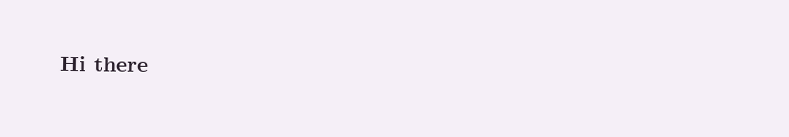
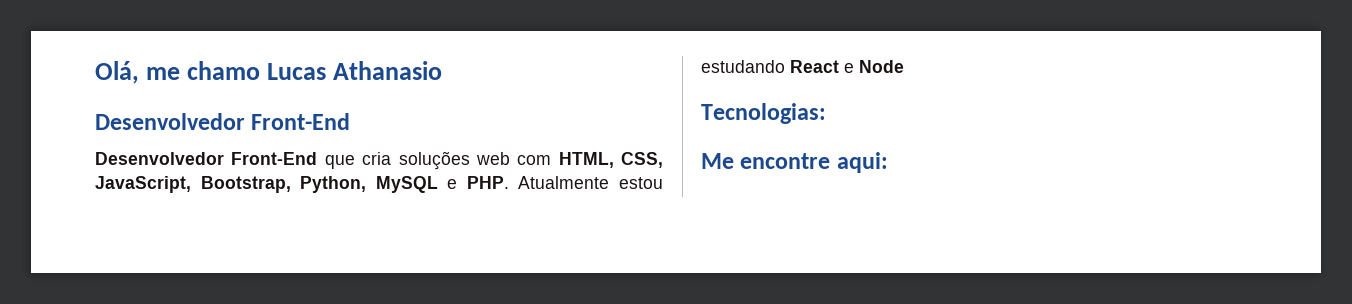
- Hi there
+ Olá, me chamo Lucas Athanasio
+ Desenvolvedor Front-End
+ Desenvolvedor Front-End que cria soluções web com HTML, CSS, JavaScript, Bootstrap, Python, MySQL e PHP. Atualmente estou estudando React e Node
+ Tecnologias:
+ Me encontre aqui:

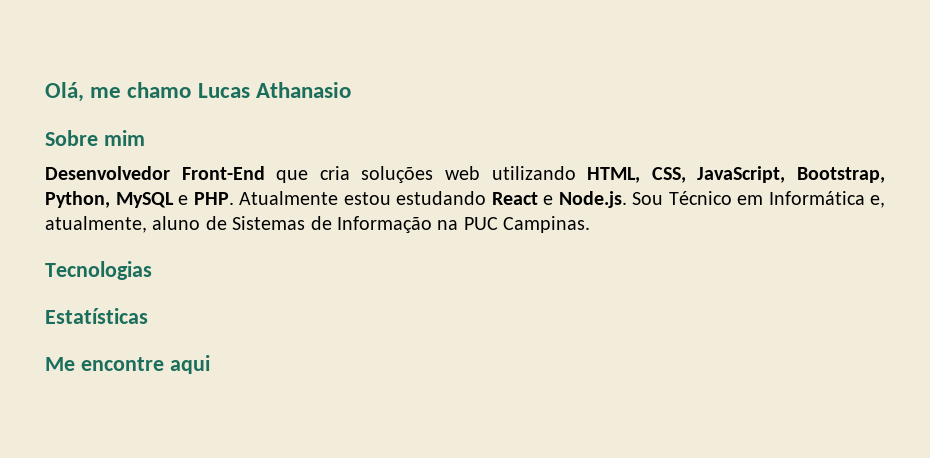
  Olá, me chamo Lucas Athanasio
- Desenvolvedor Front-End
+ Sobre mim
- Desenvolvedor Front-End que cria soluções web com HTML, CSS, JavaScript, Bootstrap, Python, MySQL e PHP. Atualmente estou estudando React e Node
- Tecnologias:
+ Desenvolvedor Front-End que cria soluções web utilizando HTML, CSS, JavaScript, Bootstrap, Python, MySQL e PHP. Atualmente estou estudando React e Node.js. Sou Técnico em Informática e, atualmente, aluno de Sistemas de Informação na PUC Campinas.
+ Tecnologias
+ Estatísticas
- Me encontre aqui:
+ Me encontre aqui

